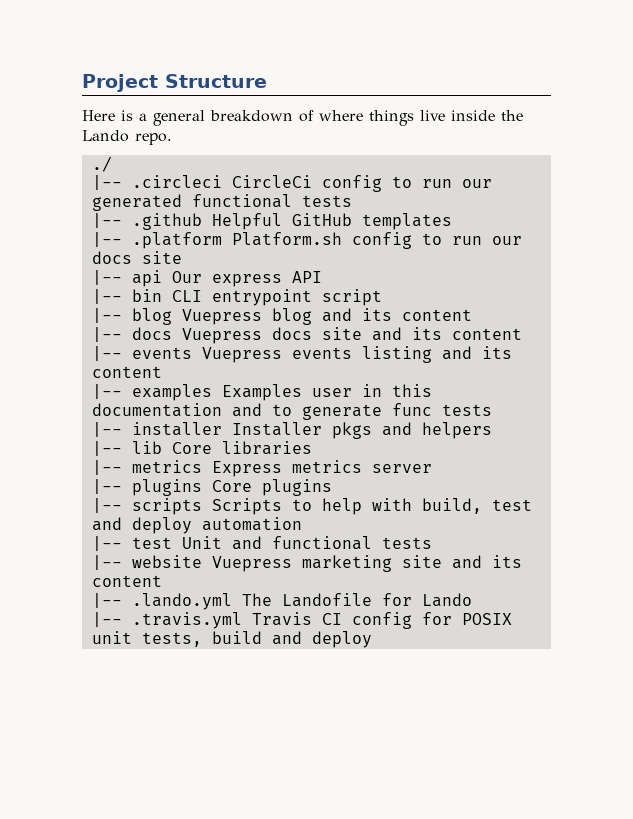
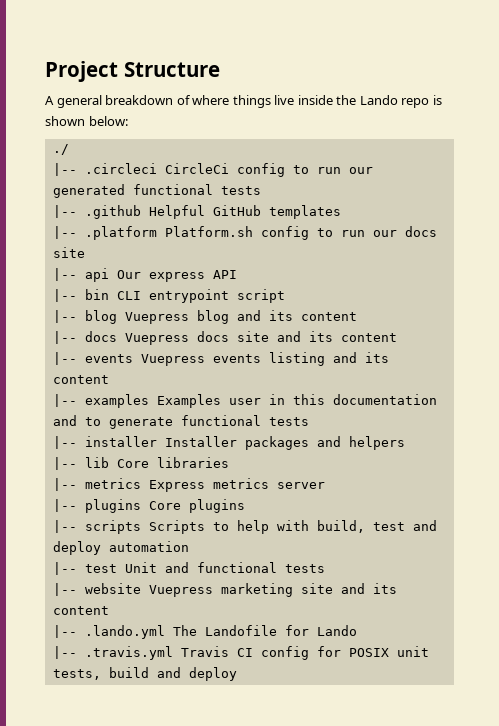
- Here is a general breakdown of where things live inside the Lando repo.
+ A general breakdown of where things live inside the Lando repo is shown below:
- |-- examples Examples user in this documentation and to generate func tests
+ |-- examples Examples user in this documentation and to generate functional tests
- |-- installer Installer pkgs and helpers
+ |-- installer Installer packages and helpers

